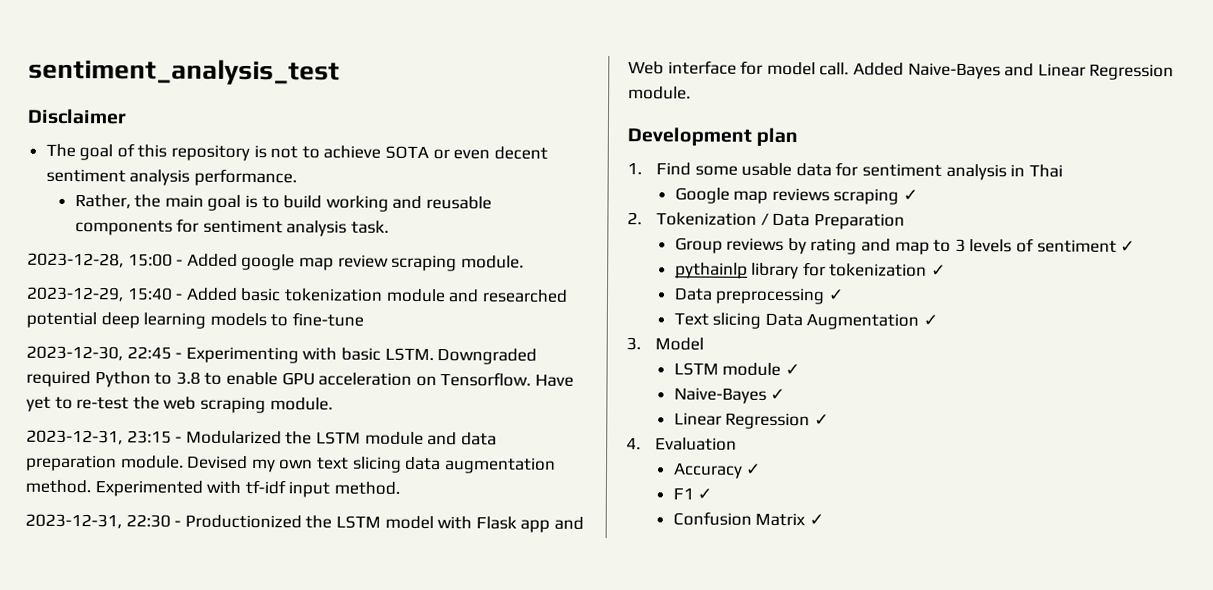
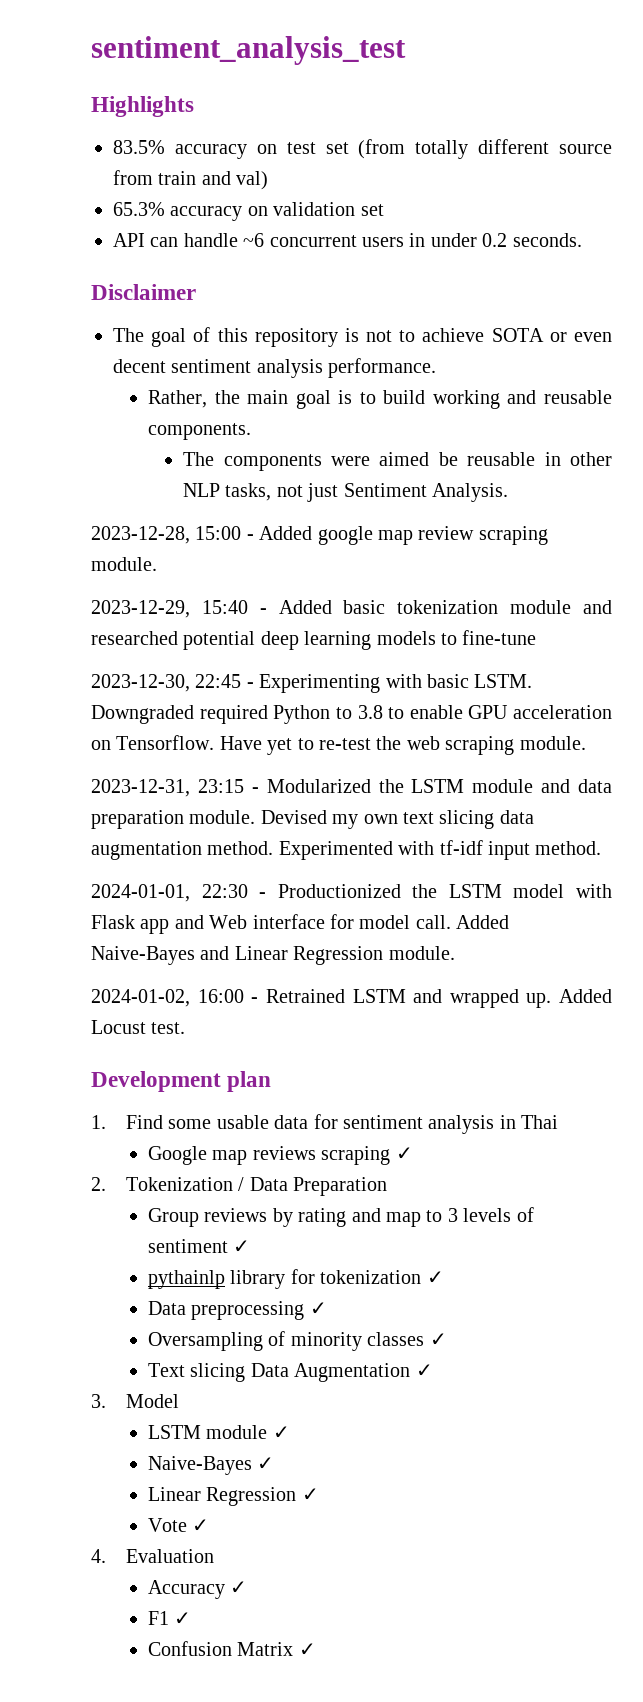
+ Highlights
+ 83.5% accuracy on test set (from totally different source from train and val)
+ 65.3% accuracy on validation set
+ API can handle ~6 concurrent users in under 0.2 seconds.
- Rather, the main goal is to build working and reusable components for sentiment analysis task.
+ Rather, the main goal is to build working and reusable components.
+ The components were aimed be reusable in other NLP tasks, not just Sentiment Analysis.
- 2023-12-31, 22:30 - Productionized the LSTM model with Flask app and Web interface for model call.
+ 2024-01-01, 22:30 - Productionized the LSTM model with Flask app and Web interface for model call.
+ 2024-01-02, 16:00 - Retrained LSTM and wrapped up. Added Locust test.
+ Oversampling of minority classes ✓
+ Vote ✓

